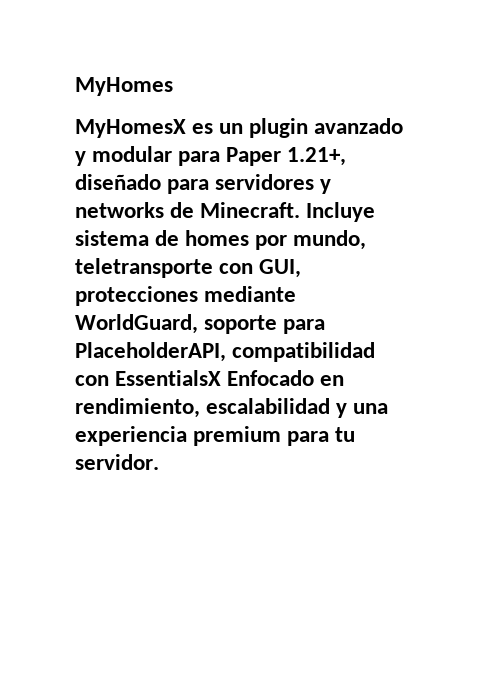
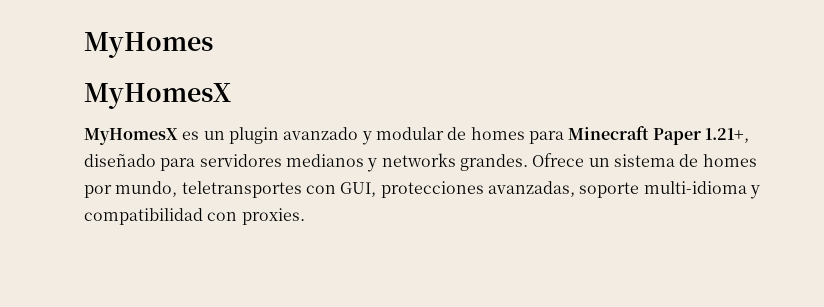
  MyHomes
- MyHomesX es un plugin avanzado y modular para Paper 1.21+, diseñado para servidores y networks de Minecraft. Incluye sistema de homes por mundo, teletransporte con GUI, protecciones mediante WorldGuard, soporte para PlaceholderAPI, compatibilidad con EssentialsX Enfocado en rendimiento, escalabilidad y una experiencia premium para tu servidor.
+ MyHomesX
+ MyHomesX es un plugin avanzado y modular de homes para Minecraft Paper 1.21+, diseñado para servidores medianos y networks grandes. Ofrece un sistema de homes por mundo, teletransportes con GUI, protecciones avanzadas, soporte multi-idioma y compatibilidad con proxies.

